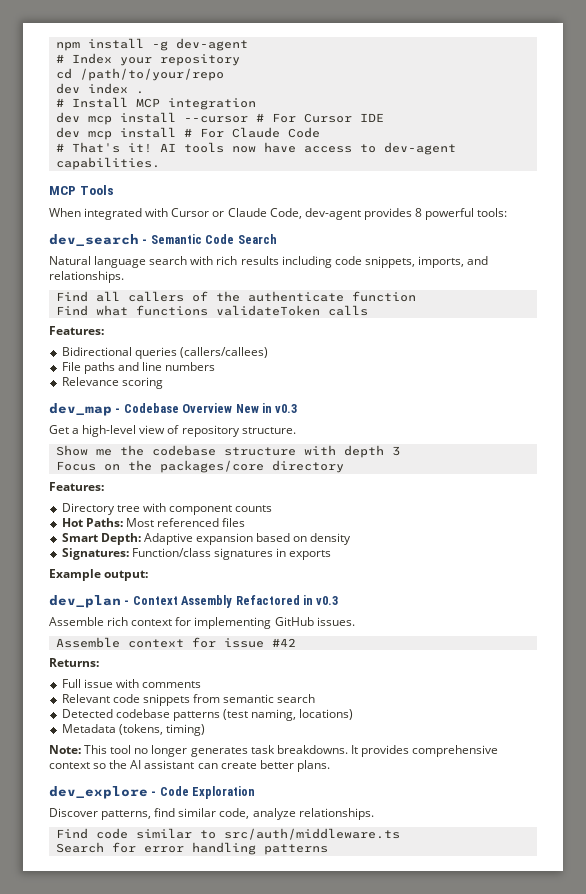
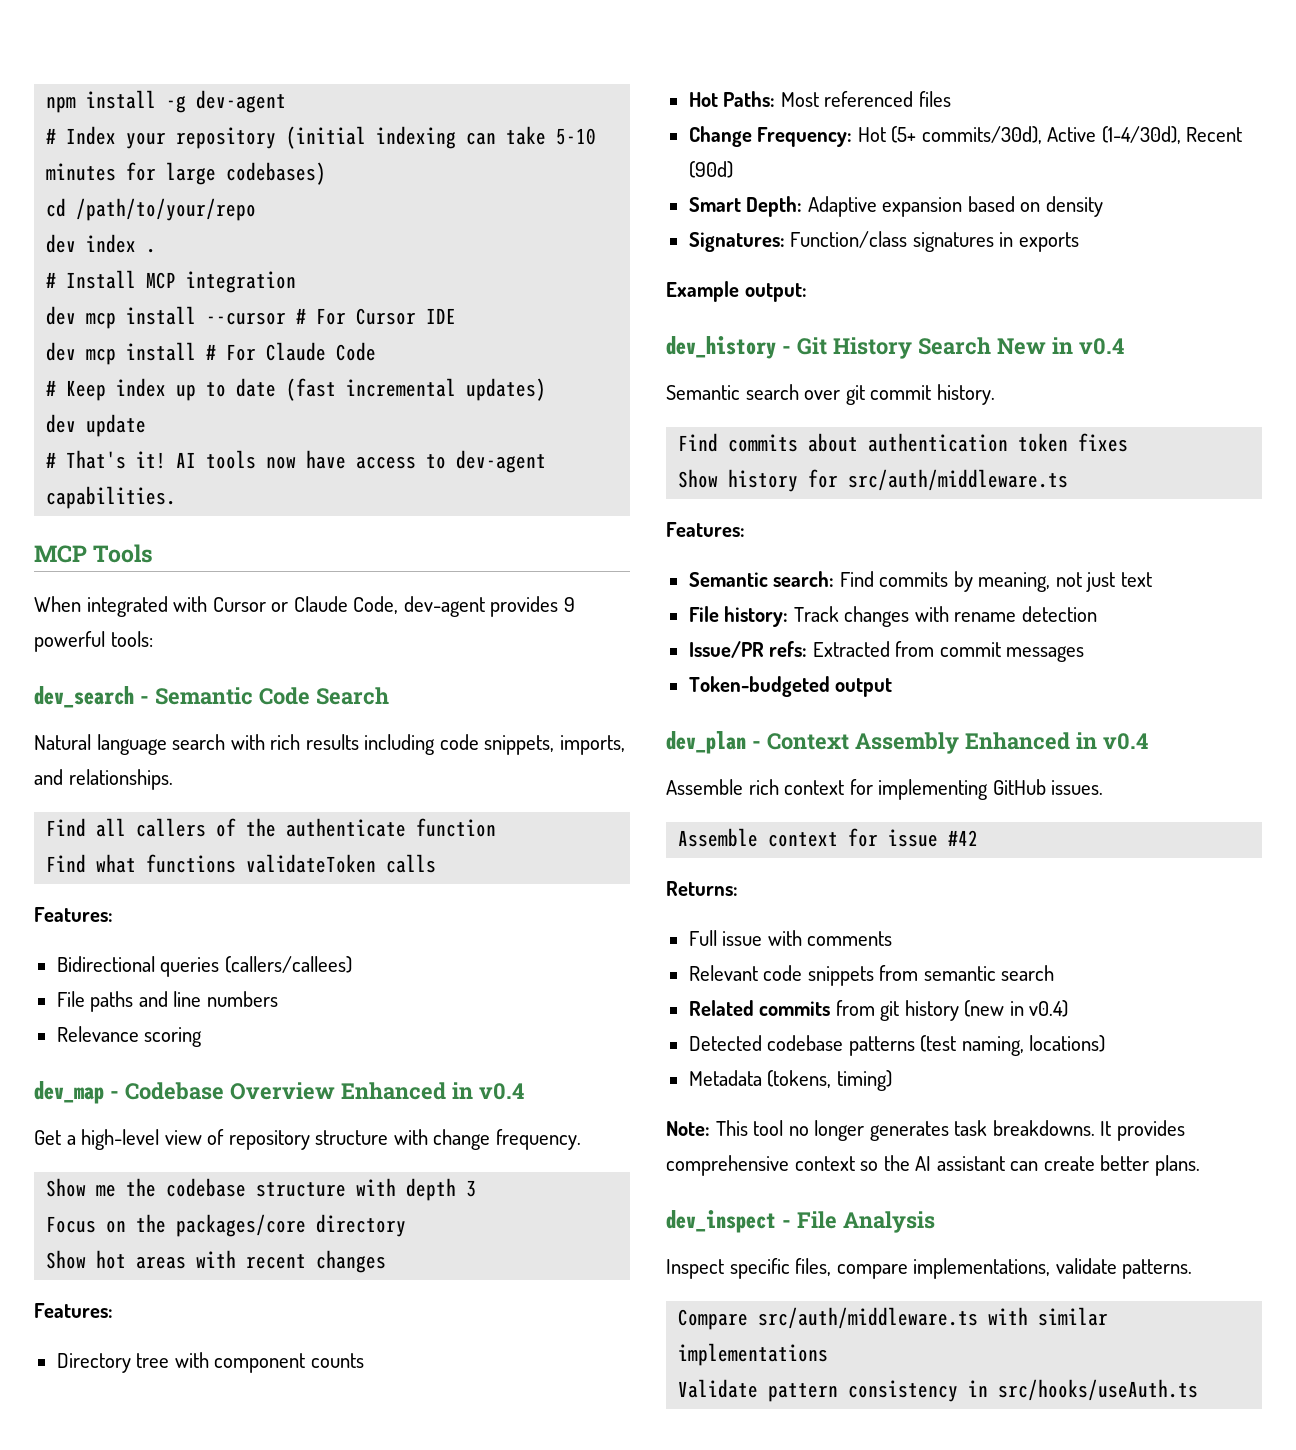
- # Index your repository
+ # Index your repository (initial indexing can take 5-10 minutes for large codebases)
+ # Keep index up to date (fast incremental updates)
+ dev update
- When integrated with Cursor or Claude Code, dev-agent provides 8 powerful tools:
+ When integrated with Cursor or Claude Code, dev-agent provides 9 powerful tools:
- dev_map - Codebase Overview New in v0.3
+ dev_map - Codebase Overview Enhanced in v0.4
- Get a high-level view of repository structure.
+ Get a high-level view of repository structure with change frequency.
+ Show hot areas with recent changes
+ Change Frequency: Hot (5+ commits/30d), Active (1-4/30d), Recent (90d)
+ dev_history - Git History Search New in v0.4
+ Semantic search over git commit history.
+ Find commits about authentication token fixes
+ Show history for src/auth/middleware.ts
+ Features:
+ Semantic search: Find commits by meaning, not just text
+ File history: Track changes with rename detection
+ Issue/PR refs: Extracted from commit messages
+ Token-budgeted output
- dev_plan - Context Assembly Refactored in v0.3
+ dev_plan - Context Assembly Enhanced in v0.4
+ Related commits from git history (new in v0.4)
- dev_explore - Code Exploration
- Discover patterns, find similar code, analyze relationships.
- Find code similar to src/auth/middleware.ts
- Search for error handling patterns
+ dev_inspect - File Analysis
+ Inspect specific files, compare implementations, validate patterns.
+ Compare src/auth/middleware.ts with similar implementations
+ Validate pattern consistency in src/hooks/useAuth.ts

